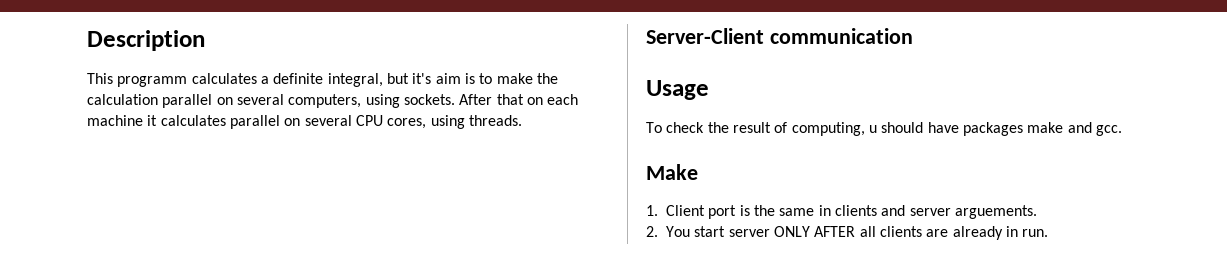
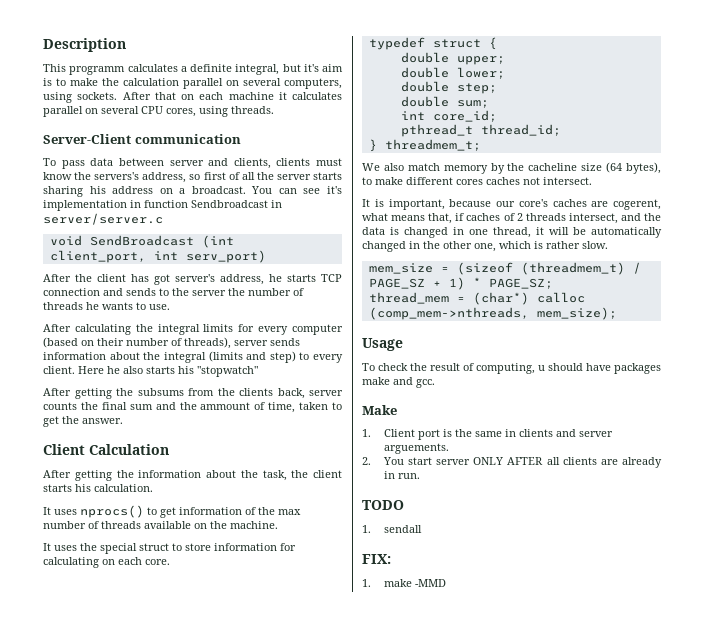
+ To pass data between server and clients, clients must know the servers's address, so first of all the server starts sharing his address on a broadcast. You can see it's implementation in function Sendbroadcast in server/server.c
+ void SendBroadcast (int client_port, int serv_port)
+ After the client has got server's address, he starts TCP connection and sends to the server the number of threads he wants to use.
+ After calculating the integral limits for every computer (based on their number of threads), server sends information about the integral (limits and step) to every client. Here he also starts his "stopwatch"
+ After getting the subsums from the clients back, server counts the final sum and the ammount of time, taken to get the answer.
+ Client Calculation
+ After getting the information about the task, the client starts his calculation.
+ It uses nprocs() to get information of the max number of threads available on the machine.
+ It uses the special struct to store information for calculating on each core.
+ typedef struct {
+ double upper;
+ double lower;
+ double step;
+ double sum;
+ int core_id;
+ pthread_t thread_id;
+ } threadmem_t;
+ We also match memory by the cacheline size (64 bytes), to make different cores caches not intersect.
+ It is important, because our core's caches are cogerent, what means that, if caches of 2 threads intersect, and the data is changed in one thread, it will be automatically changed in the other one, which is rather slow.
+ mem_size = (sizeof (threadmem_t) / PAGE_SZ + 1) * PAGE_SZ;
+ thread_mem = (char*) calloc (comp_mem->nthreads, mem_size);
+ TODO
+ 1. sendall
+ FIX:
+ 1. make -MMD

